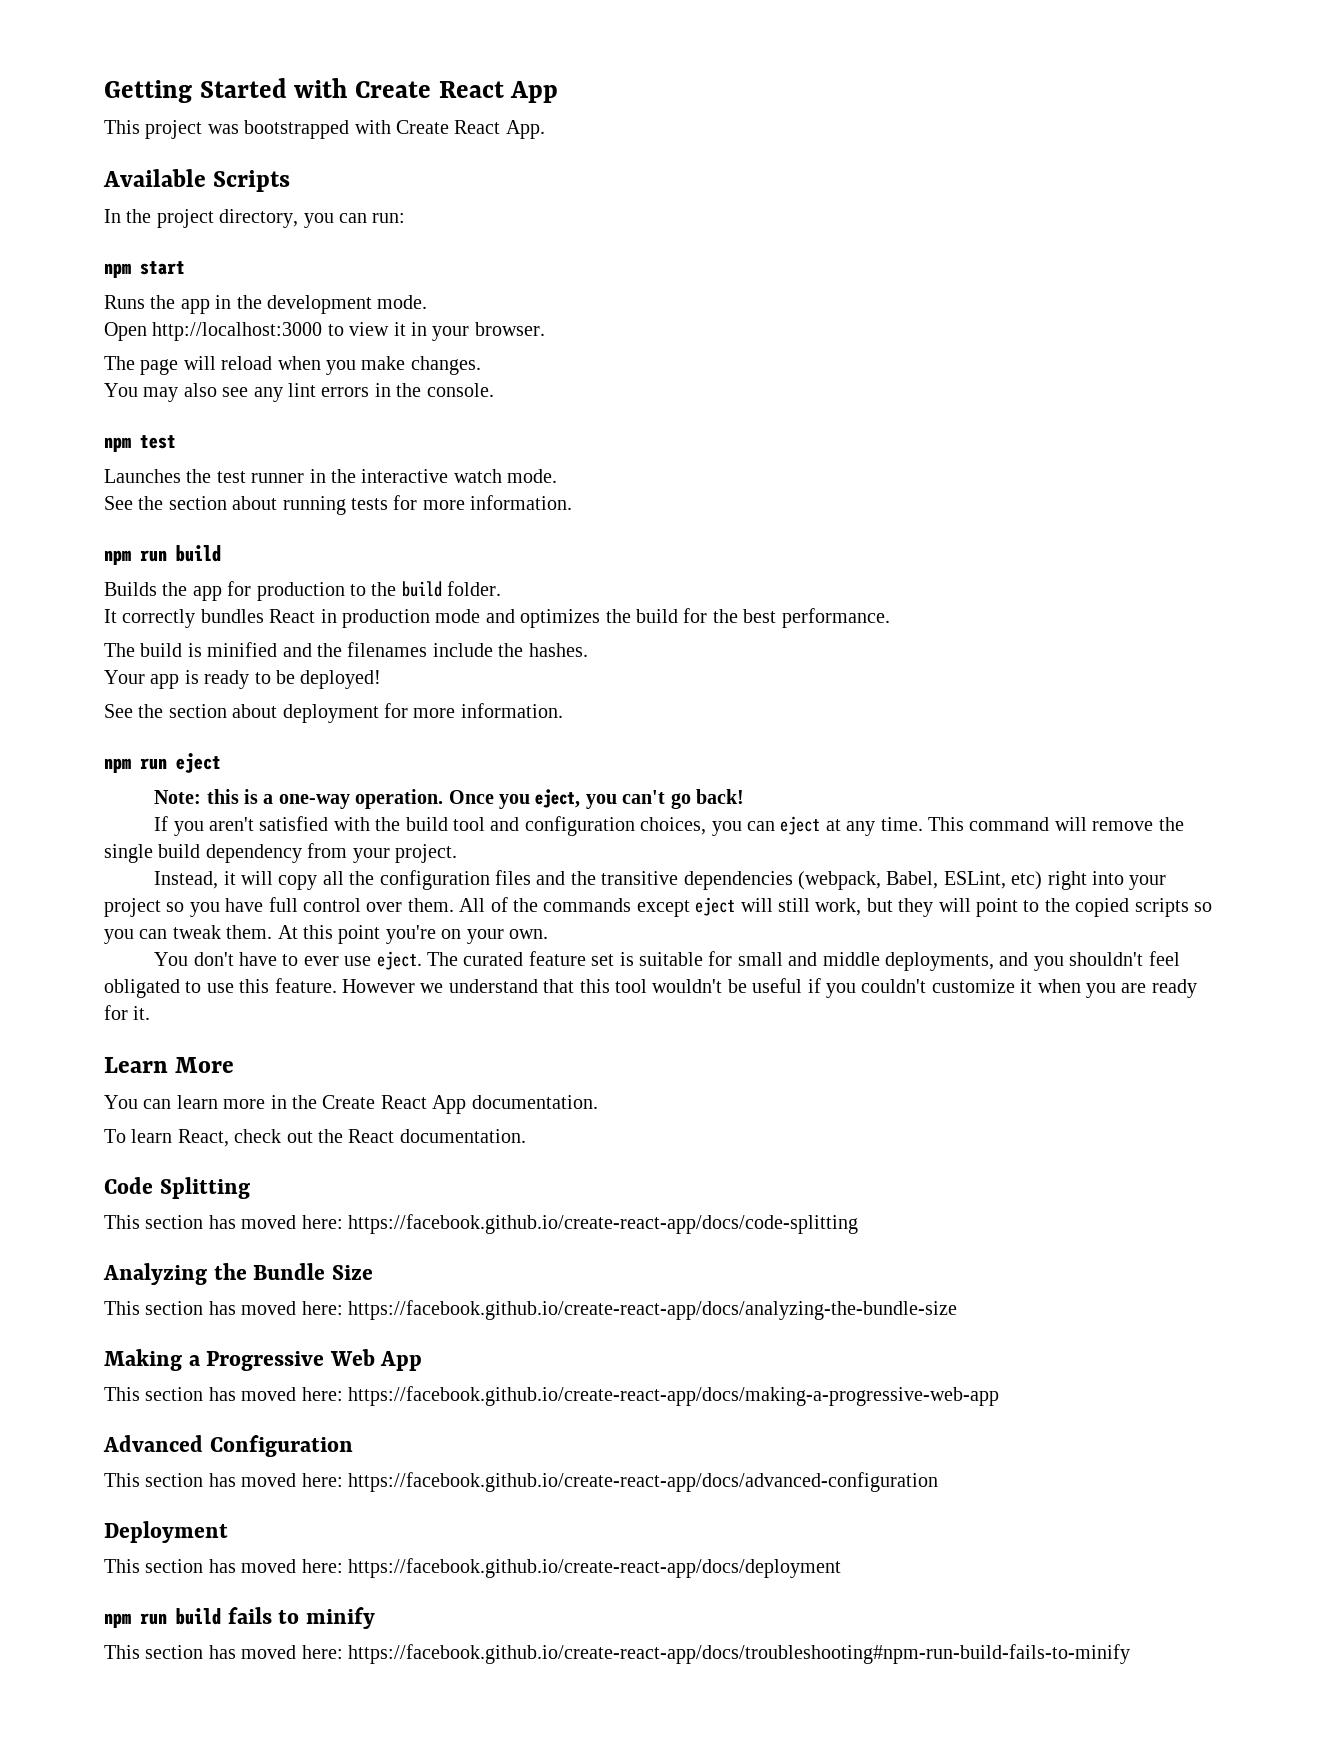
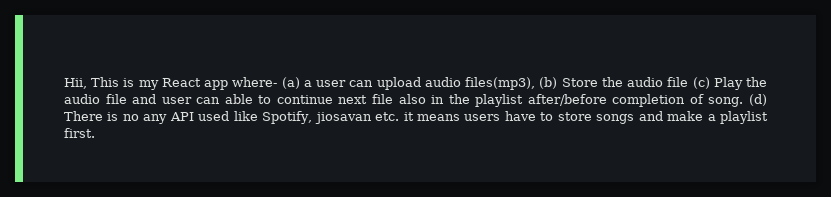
- Getting Started with Create React App
- This project was bootstrapped with Create React App.
- Available Scripts
- In the project directory, you can run:
- npm start
- Runs the app in the development mode.
- Open http://localhost:3000 to view it in your browser.
- The page will reload when you make changes.
- You may also see any lint errors in the console.
- npm test
- Launches the test runner in the interactive watch mode.
- See the section about running tests for more information.
- npm run build
- Builds the app for production to the build folder.
- It correctly bundles React in production mode and optimizes the build for the best performance.
- The build is minified and the filenames include the hashes.
- Your app is ready to be deployed!
- See the section about deployment for more information.
- npm run eject
- Note: this is a one-way operation. Once you eject, you can't go back!
- If you aren't satisfied with the build tool and configuration choices, you can eject at any time. This command will remove the single build dependency from your project.
- Instead, it will copy all the configuration files and the transitive dependencies (webpack, Babel, ESLint, etc) right into your project so you have full control over them. All of the commands except eject will still work, but they will point to the copied scripts so you can tweak them. At this point you're on your own.
- You don't have to ever use eject. The curated feature set is suitable for small and middle deployments, and you shouldn't feel obligated to use this feature. However we understand that this tool wouldn't be useful if you couldn't customize it when you are ready for it.
- Learn More
- You can learn more in the Create React App documentation.
- To learn React, check out the React documentation.
- Code Splitting
- This section has moved here: https://facebook.github.io/create-react-app/docs/code-splitting
- Analyzing the Bundle Size
- This section has moved here: https://facebook.github.io/create-react-app/docs/analyzing-the-bundle-size
- Making a Progressive Web App
- This section has moved here: https://facebook.github.io/create-react-app/docs/making-a-progressive-web-app
- Advanced Configuration
- This section has moved here: https://facebook.github.io/create-react-app/docs/advanced-configuration
- Deployment
- This section has moved here: https://facebook.github.io/create-react-app/docs/deployment
- npm run build fails to minify
- This section has moved here: https://facebook.github.io/create-react-app/docs/troubleshooting#npm-run-build-fails-to-minify
+ Hii, This is my React app where- (a) a user can upload audio files(mp3), (b) Store the audio file (c) Play the audio file and user can able to continue next file also in the playlist after/before completion of song. (d) There is no any API used like Spotify, jiosavan etc. it means users have to store songs and make a playlist first.

